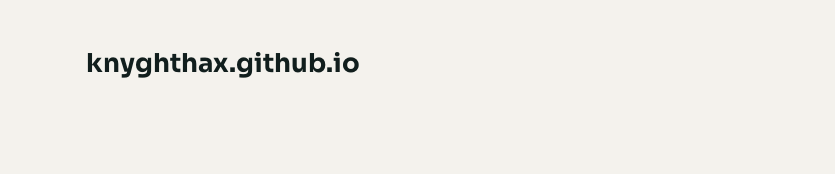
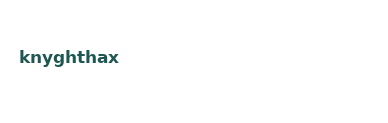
- knyghthax.github.io
+ knyghthax

